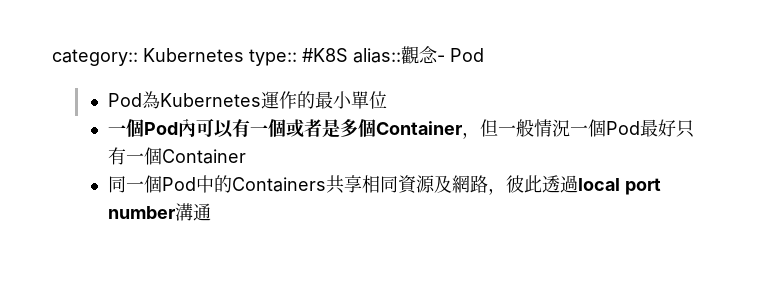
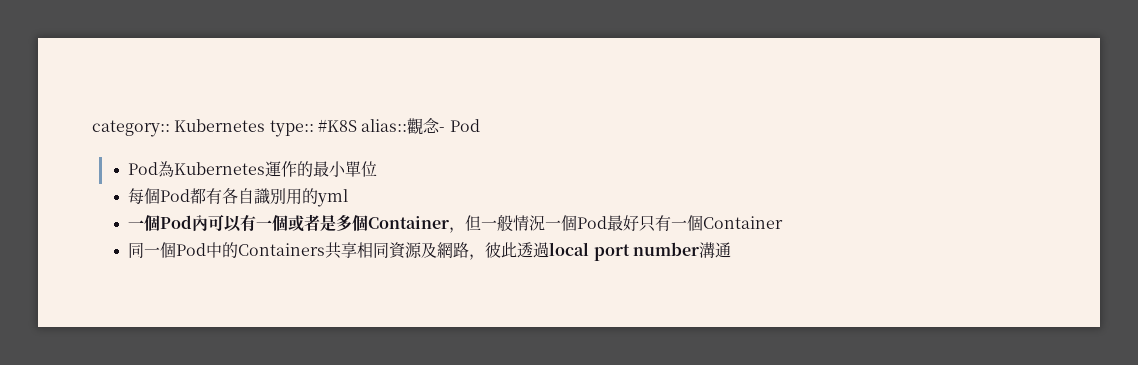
+ 每個Pod都有各自識別用的yml

